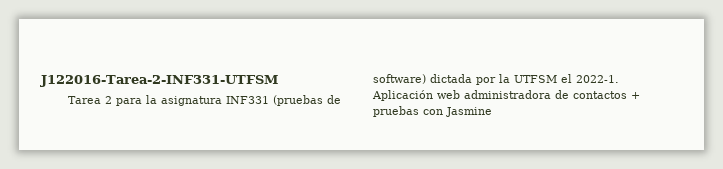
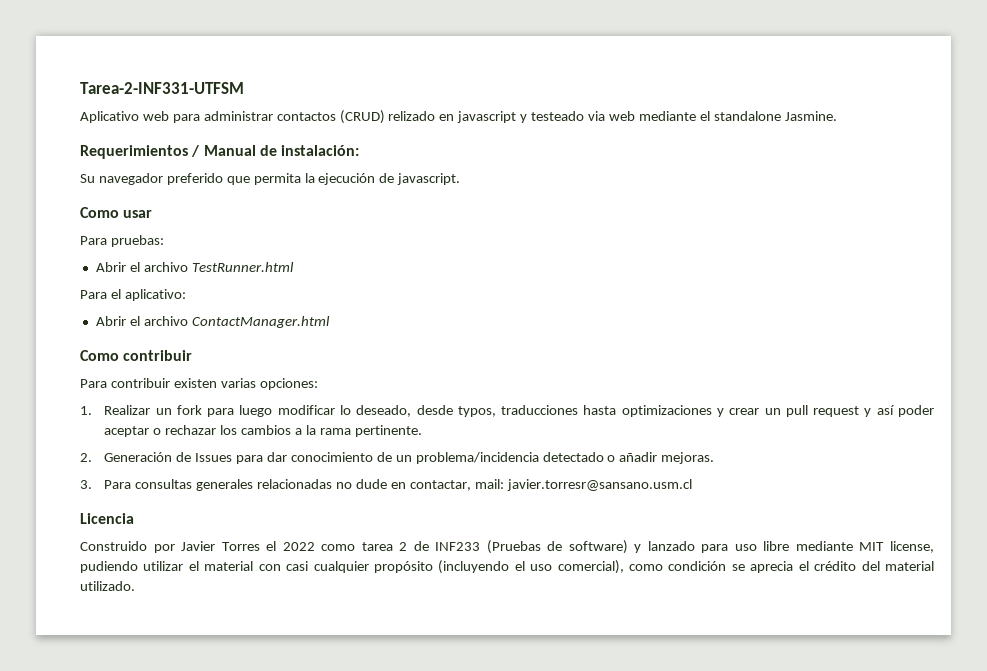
- J122016-Tarea-2-INF331-UTFSM
- Tarea 2 para la asignatura INF331 (pruebas de software) dictada por la UTFSM el 2022-1. Aplicación web administradora de contactos + pruebas con Jasmine
+ Tarea-2-INF331-UTFSM
+ Aplicativo web para administrar contactos (CRUD) relizado en javascript y testeado via web mediante el standalone Jasmine.
+ Requerimientos / Manual de instalación:
+ Su navegador preferido que permita la ejecución de javascript.
+ Como usar
+ Para pruebas:
+ Abrir el archivo TestRunner.html
+ Para el aplicativo:
+ Abrir el archivo ContactManager.html
+ Como contribuir
+ Para contribuir existen varias opciones:
+ 1. Realizar un fork para luego modificar lo deseado, desde typos, traducciones hasta optimizaciones y crear un pull request y así poder aceptar o rechazar los cambios a la rama pertinente.
+ 2. Generación de Issues para dar conocimiento de un problema/incidencia detectado o añadir mejoras.
+ 3. Para consultas generales relacionadas no dude en contactar, mail: javier.torresr@sansano.usm.cl
+ Licencia
+ Construido por Javier Torres el 2022 como tarea 2 de INF233 (Pruebas de software) y lanzado para uso libre mediante MIT license, pudiendo utilizar el material con casi cualquier propósito (incluyendo el uso comercial), como condición se aprecia el crédito del material utilizado.

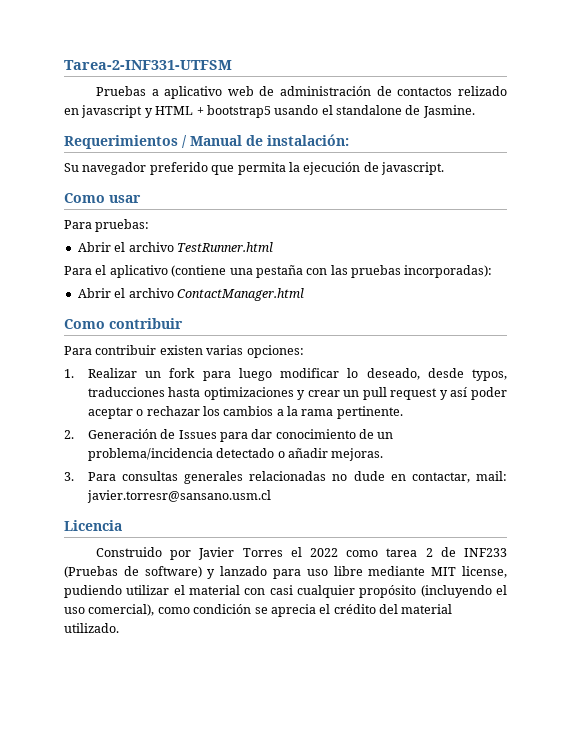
- Aplicativo web para administrar contactos (CRUD) relizado en javascript y testeado via web mediante el standalone Jasmine.
+ Pruebas a aplicativo web de administración de contactos relizado en javascript y HTML + bootstrap5 usando el standalone de Jasmine.
- Para el aplicativo:
+ Para el aplicativo (contiene una pestaña con las pruebas incorporadas):

